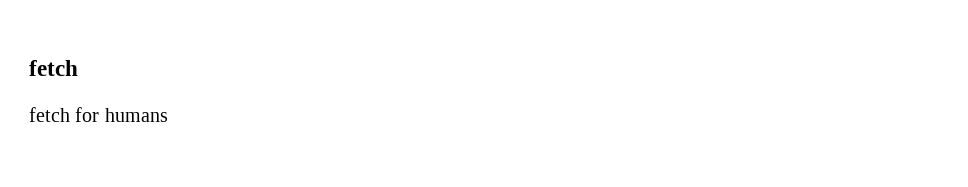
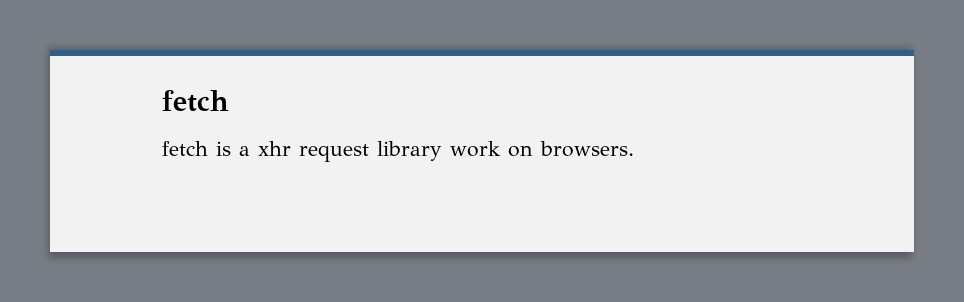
- fetch for humans
+ fetch is a xhr request library work on browsers.

